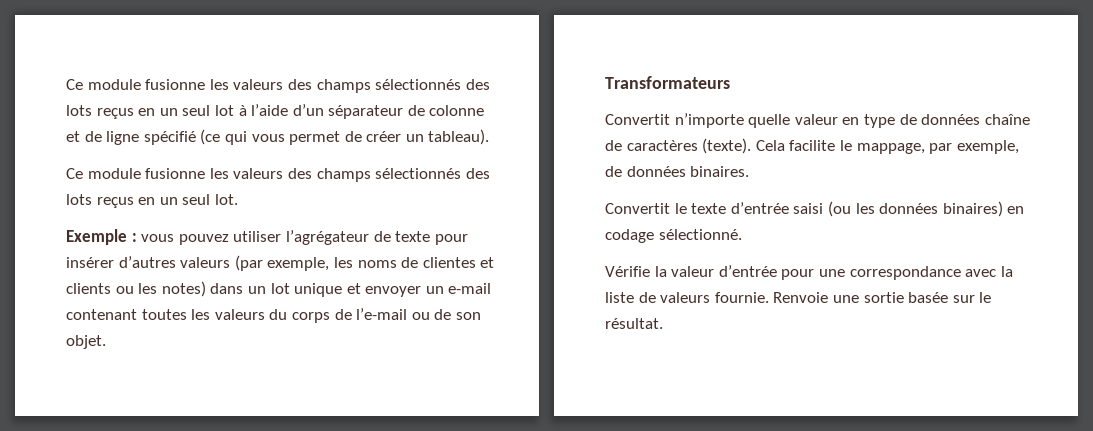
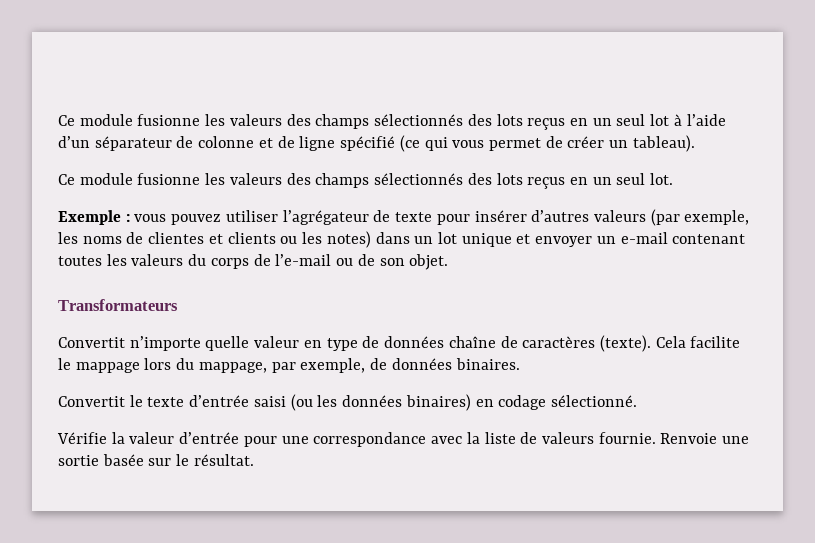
- Cela facilite le mappage, par exemple, de données binaires.
+ Cela facilite le mappage lors du mappage, par exemple, de données binaires.

